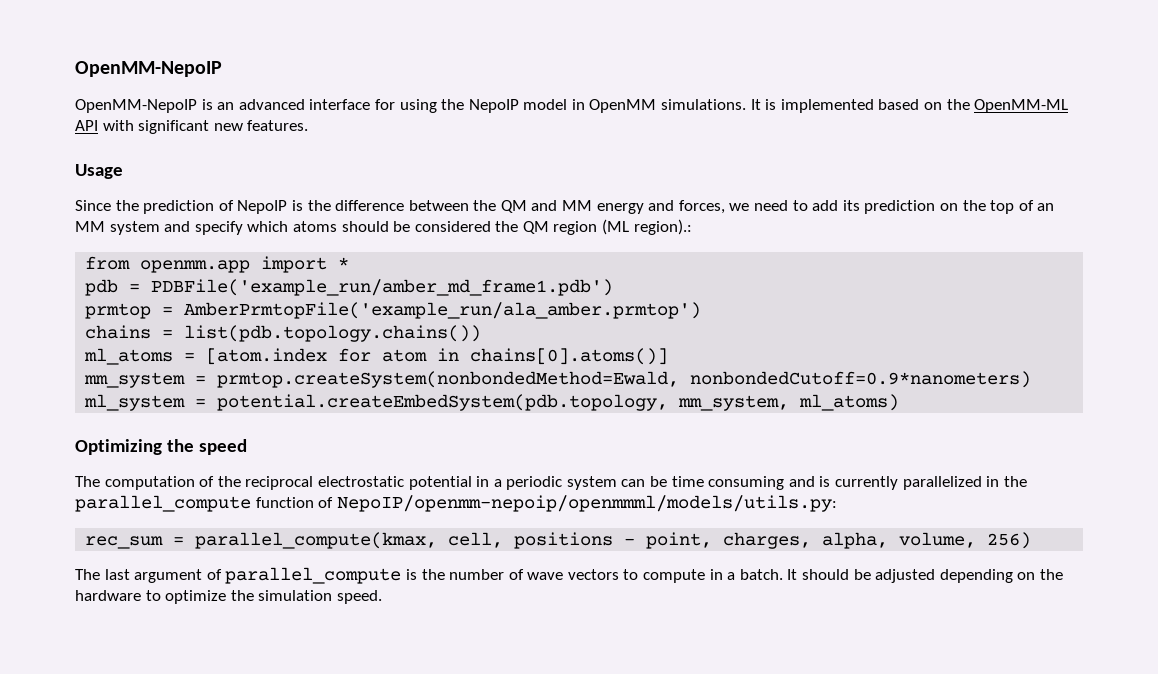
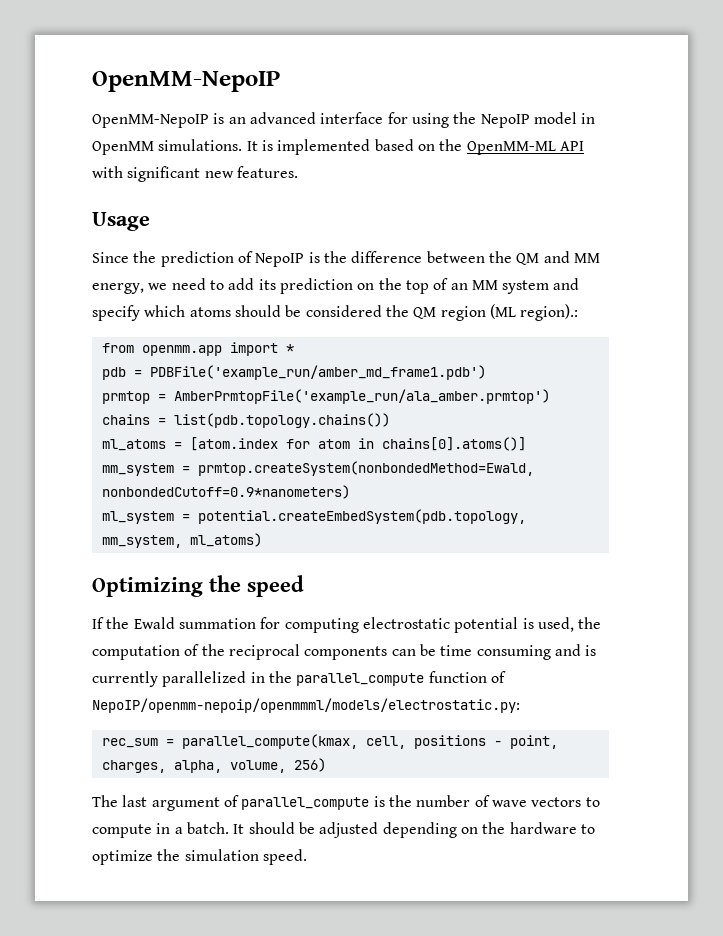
- Since the prediction of NepoIP is the difference between the QM and MM energy and forces, we need to add its prediction on the top of an MM system and specify which atoms should be considered the QM region (ML region).:
+ Since the prediction of NepoIP is the difference between the QM and MM energy, we need to add its prediction on the top of an MM system and specify which atoms should be considered the QM region (ML region).:
- The computation of the reciprocal electrostatic potential in a periodic system can be time consuming and is currently parallelized in the parallel_compute function of NepoIP/openmm-nepoip/openmmml/models/utils.py:
+ If the Ewald summation for computing electrostatic potential is used, the computation of the reciprocal components can be time consuming and is currently parallelized in the parallel_compute function of NepoIP/openmm-nepoip/openmmml/models/electrostatic.py:

